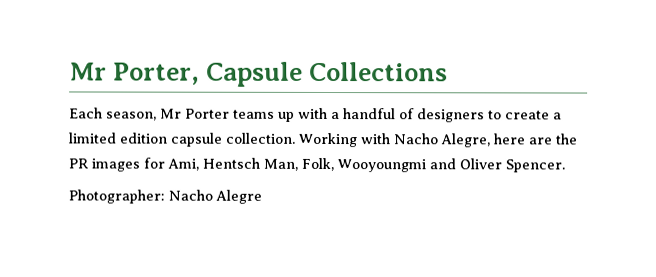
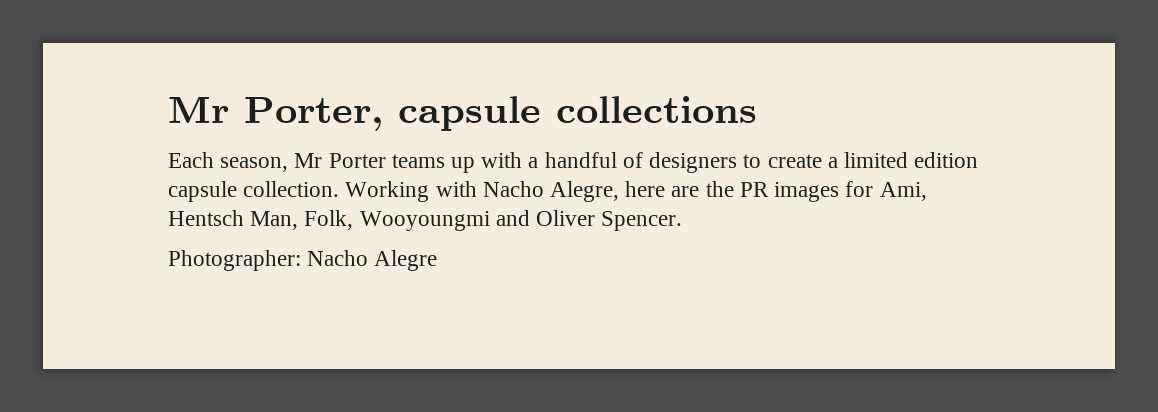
- Mr Porter, Capsule Collections
+ Mr Porter, capsule collections

